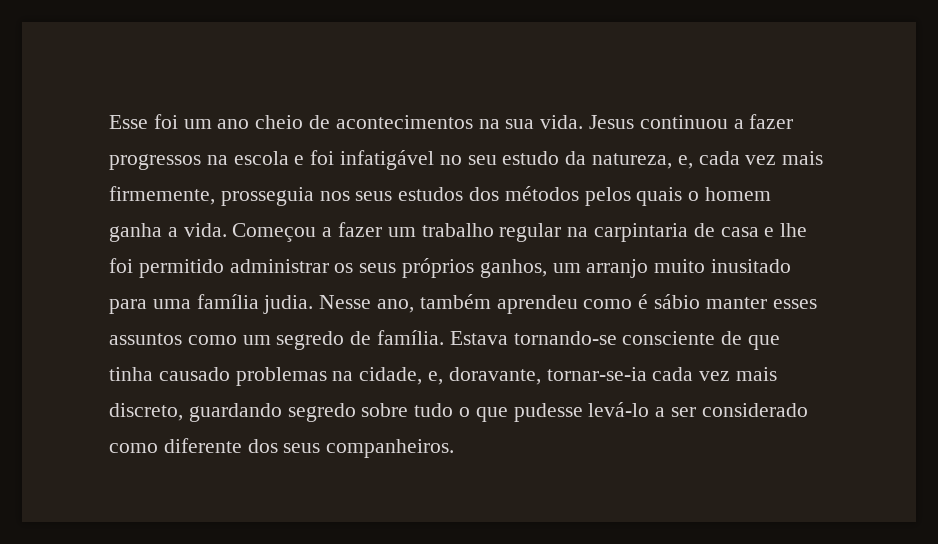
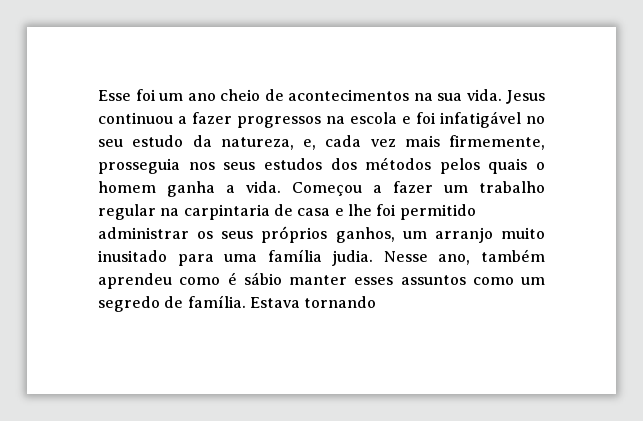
- Estava tornando-se consciente de que tinha causado problemas na cidade, e, doravante, tornar-se-ia cada vez mais discreto, guardando segredo sobre tudo o que pudesse levá-lo a ser considerado como diferente dos seus companheiros.
+ Estava tornando

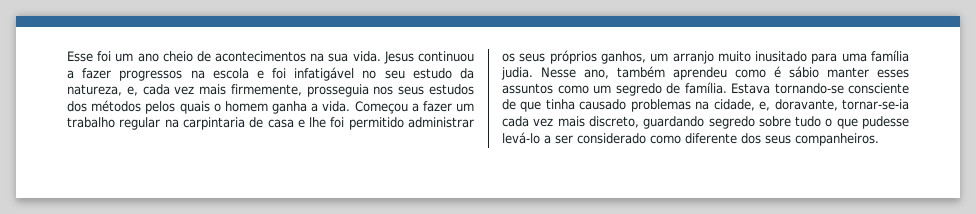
- Estava tornando
+ Estava tornando-se consciente de que tinha causado problemas na cidade, e, doravante, tornar-se-ia cada vez mais discreto, guardando segredo sobre tudo o que pudesse levá-lo a ser considerado como diferente dos seus companheiros.

